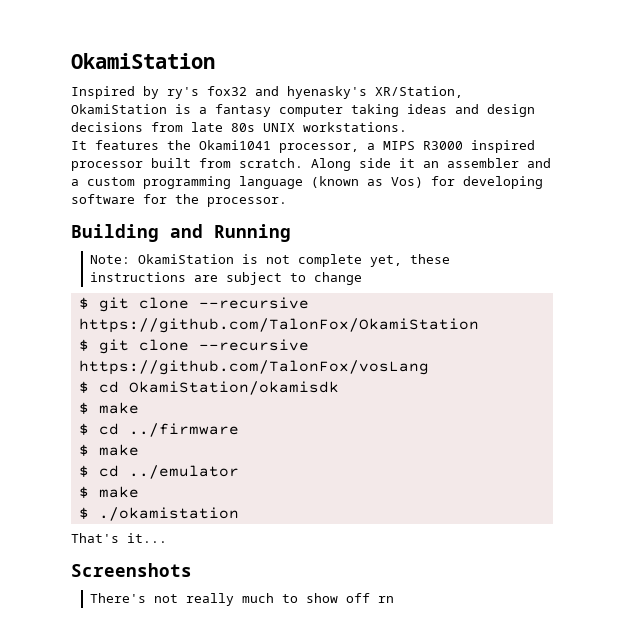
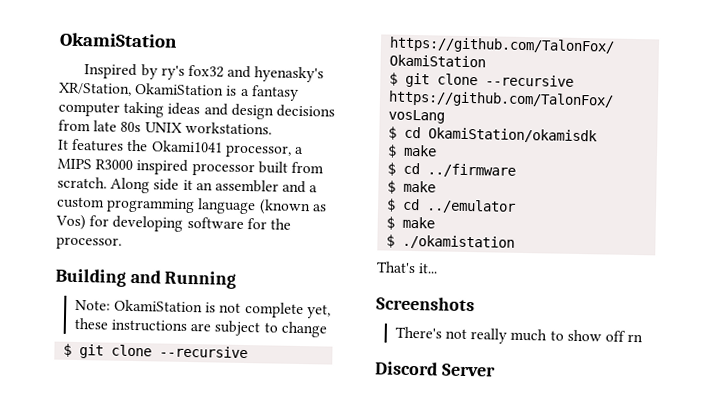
+ Discord Server

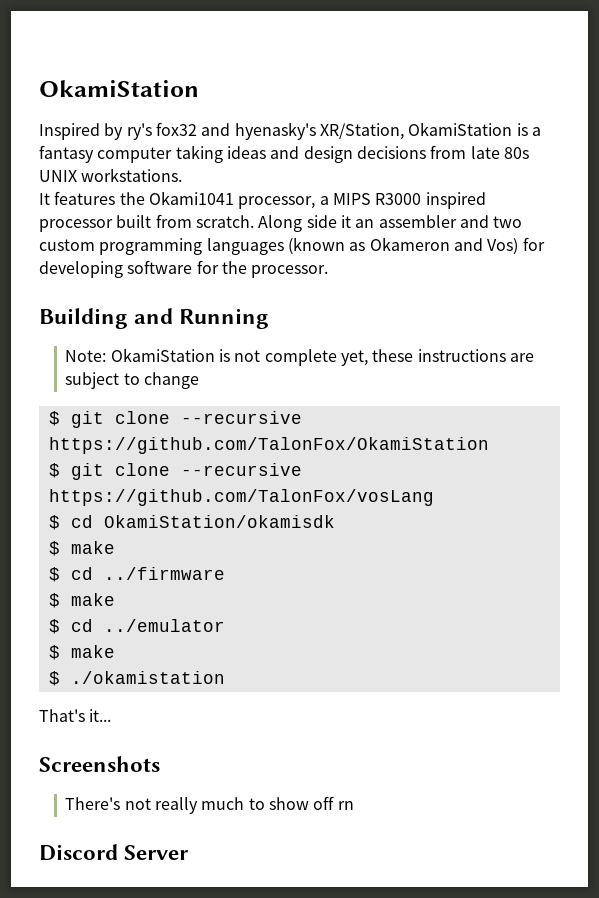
- Along side it an assembler and a custom programming language (known as Vos) for developing software for the processor.
+ Along side it an assembler and two custom programming languages (known as Okameron and Vos) for developing software for the processor.

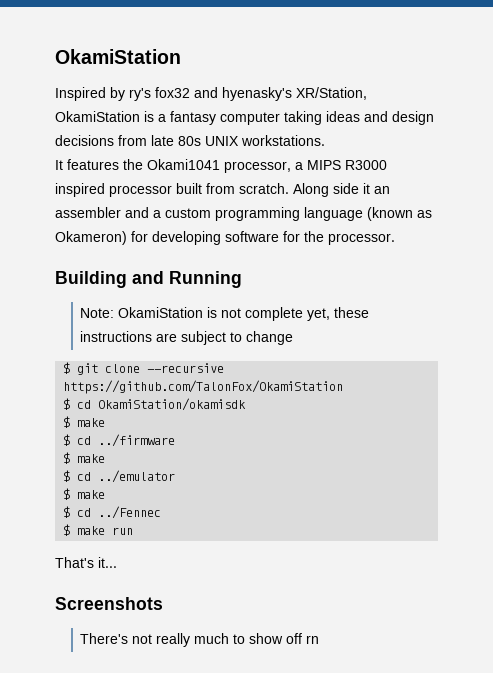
- Along side it an assembler and two custom programming languages (known as Okameron and Vos) for developing software for the processor.
+ Along side it an assembler and a custom programming language (known as Okameron) for developing software for the processor.
- $ git clone --recursive https://github.com/TalonFox/vosLang
- $ ./okamistation
+ $ cd ../Fennec
+ $ make run
- Discord Server

